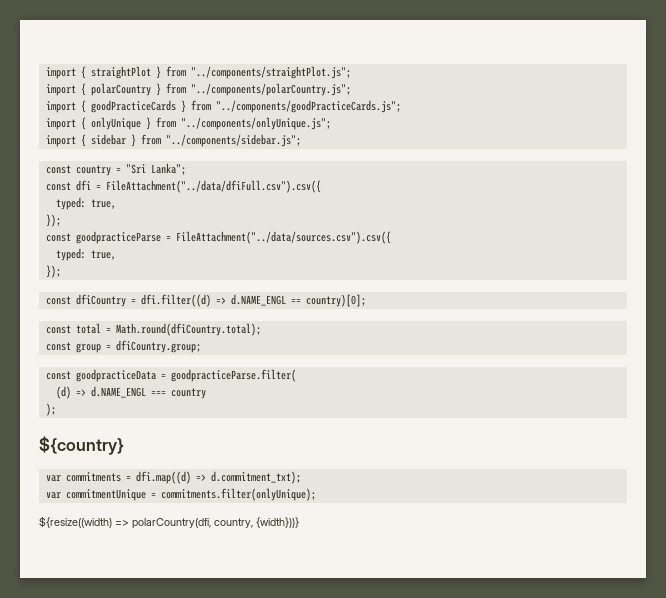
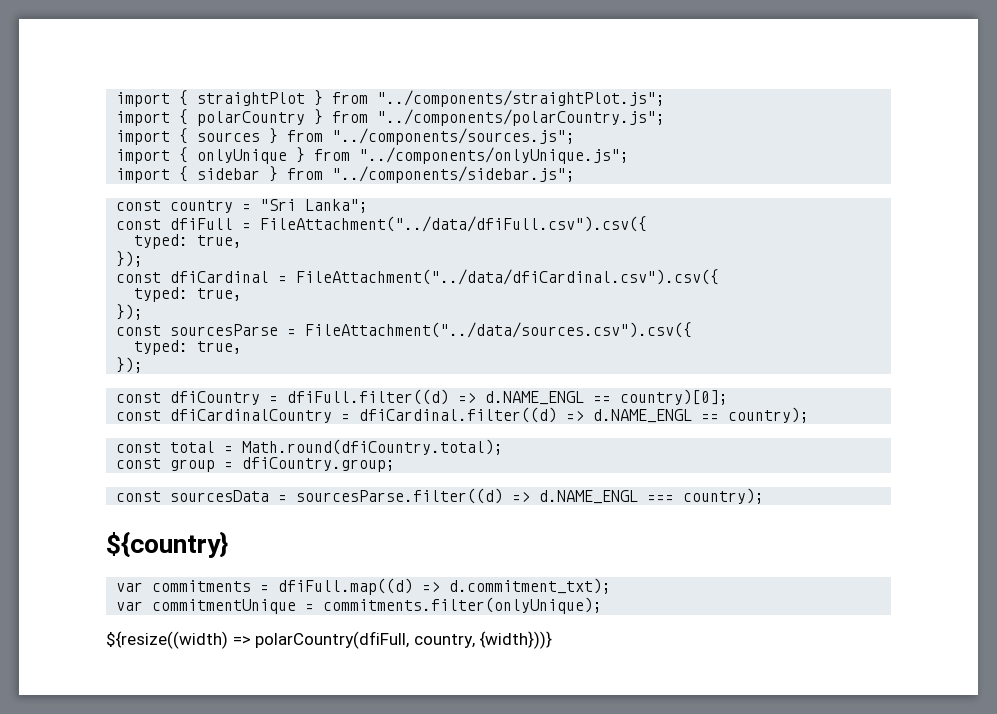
- import { goodPracticeCards } from "../components/goodPracticeCards.js";
+ import { sources } from "../components/sources.js";
- const dfi = FileAttachment("../data/dfiFull.csv").csv({
+ const dfiFull = FileAttachment("../data/dfiFull.csv").csv({
- const goodpracticeParse = FileAttachment("../data/sources.csv").csv({
+ const dfiCardinal = FileAttachment("../data/dfiCardinal.csv").csv({
+ typed: true,
+ });
+ const sourcesParse = FileAttachment("../data/sources.csv").csv({
- const dfiCountry = dfi.filter((d) => d.NAME_ENGL == country)[0];
+ const dfiCountry = dfiFull.filter((d) => d.NAME_ENGL == country)[0];
+ const dfiCardinalCountry = dfiCardinal.filter((d) => d.NAME_ENGL == country);
- const goodpracticeData = goodpracticeParse.filter(
- (d) => d.NAME_ENGL === country
- );
+ const sourcesData = sourcesParse.filter((d) => d.NAME_ENGL === country);
- var commitments = dfi.map((d) => d.commitment_txt);
+ var commitments = dfiFull.map((d) => d.commitment_txt);
- ${resize((width) => polarCountry(dfi, country, {width}))}
+ ${resize((width) => polarCountry(dfiFull, country, {width}))}

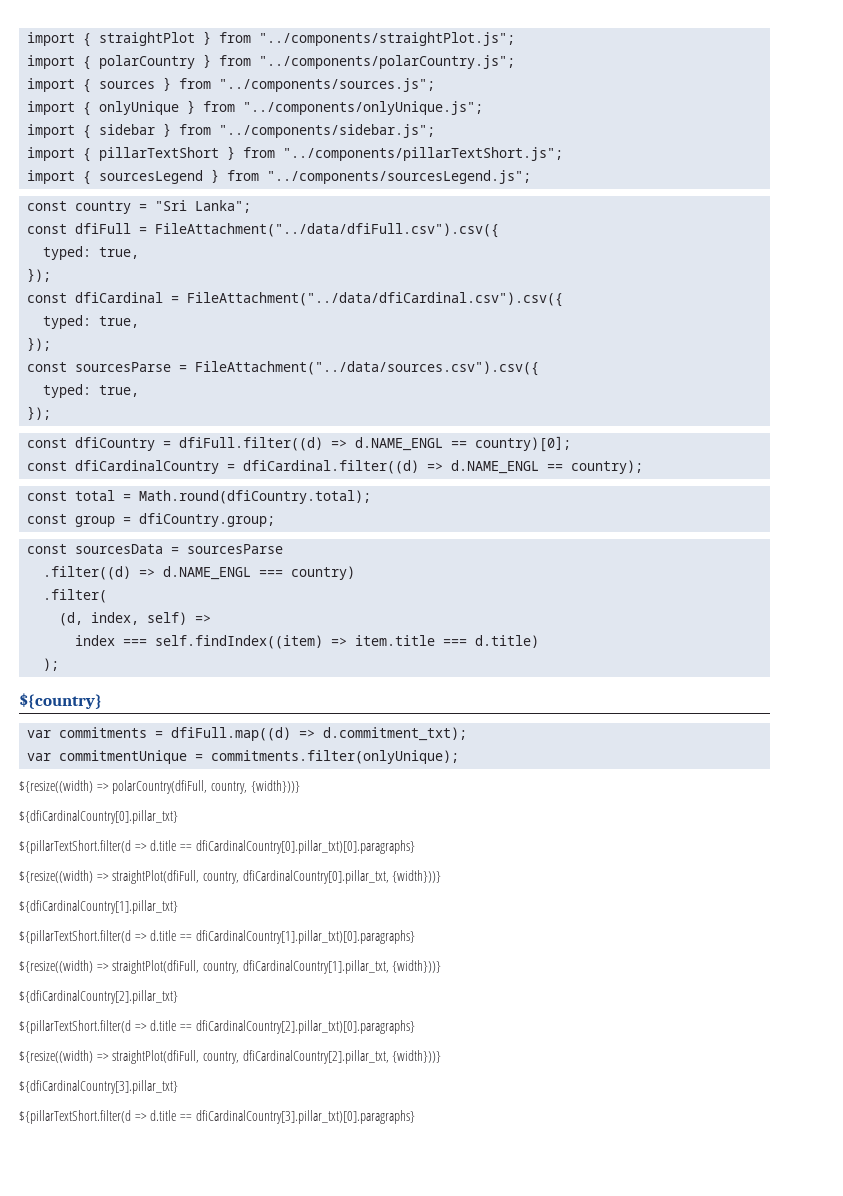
+ import { pillarTextShort } from "../components/pillarTextShort.js";
+ import { sourcesLegend } from "../components/sourcesLegend.js";
- const sourcesData = sourcesParse.filter((d) => d.NAME_ENGL === country);
+ const sourcesData = sourcesParse
+ .filter((d) => d.NAME_ENGL === country)
+ .filter(
+ (d, index, self) =>
+ index === self.findIndex((item) => item.title === d.title)
+ );
+ ${dfiCardinalCountry[0].pillar_txt}
+ ${pillarTextShort.filter(d => d.title == dfiCardinalCountry[0].pillar_txt)[0].paragraphs}
+ ${resize((width) => straightPlot(dfiFull, country, dfiCardinalCountry[0].pillar_txt, {width}))}
+ ${dfiCardinalCountry[1].pillar_txt}
+ ${pillarTextShort.filter(d => d.title == dfiCardinalCountry[1].pillar_txt)[0].paragraphs}
+ ${resize((width) => straightPlot(dfiFull, country, dfiCardinalCountry[1].pillar_txt, {width}))}
+ ${dfiCardinalCountry[2].pillar_txt}
+ ${pillarTextShort.filter(d => d.title == dfiCardinalCountry[2].pillar_txt)[0].paragraphs}
+ ${resize((width) => straightPlot(dfiFull, country, dfiCardinalCountry[2].pillar_txt, {width}))}
+ ${dfiCardinalCountry[3].pillar_txt}
+ ${pillarTextShort.filter(d => d.title == dfiCardinalCountry[3].pillar_txt)[0].paragraphs}

